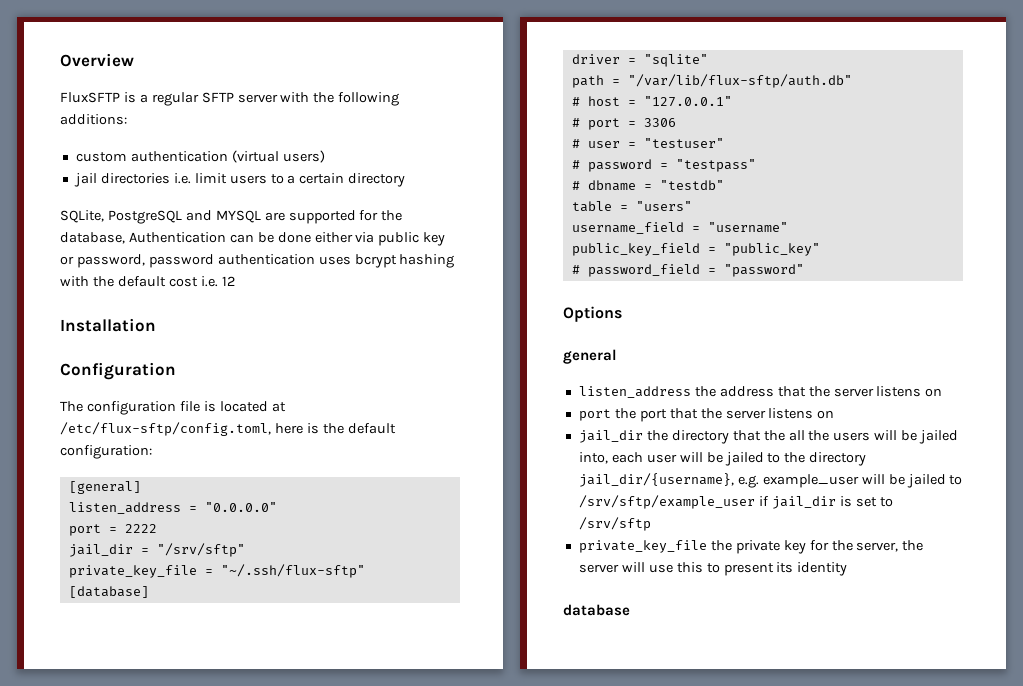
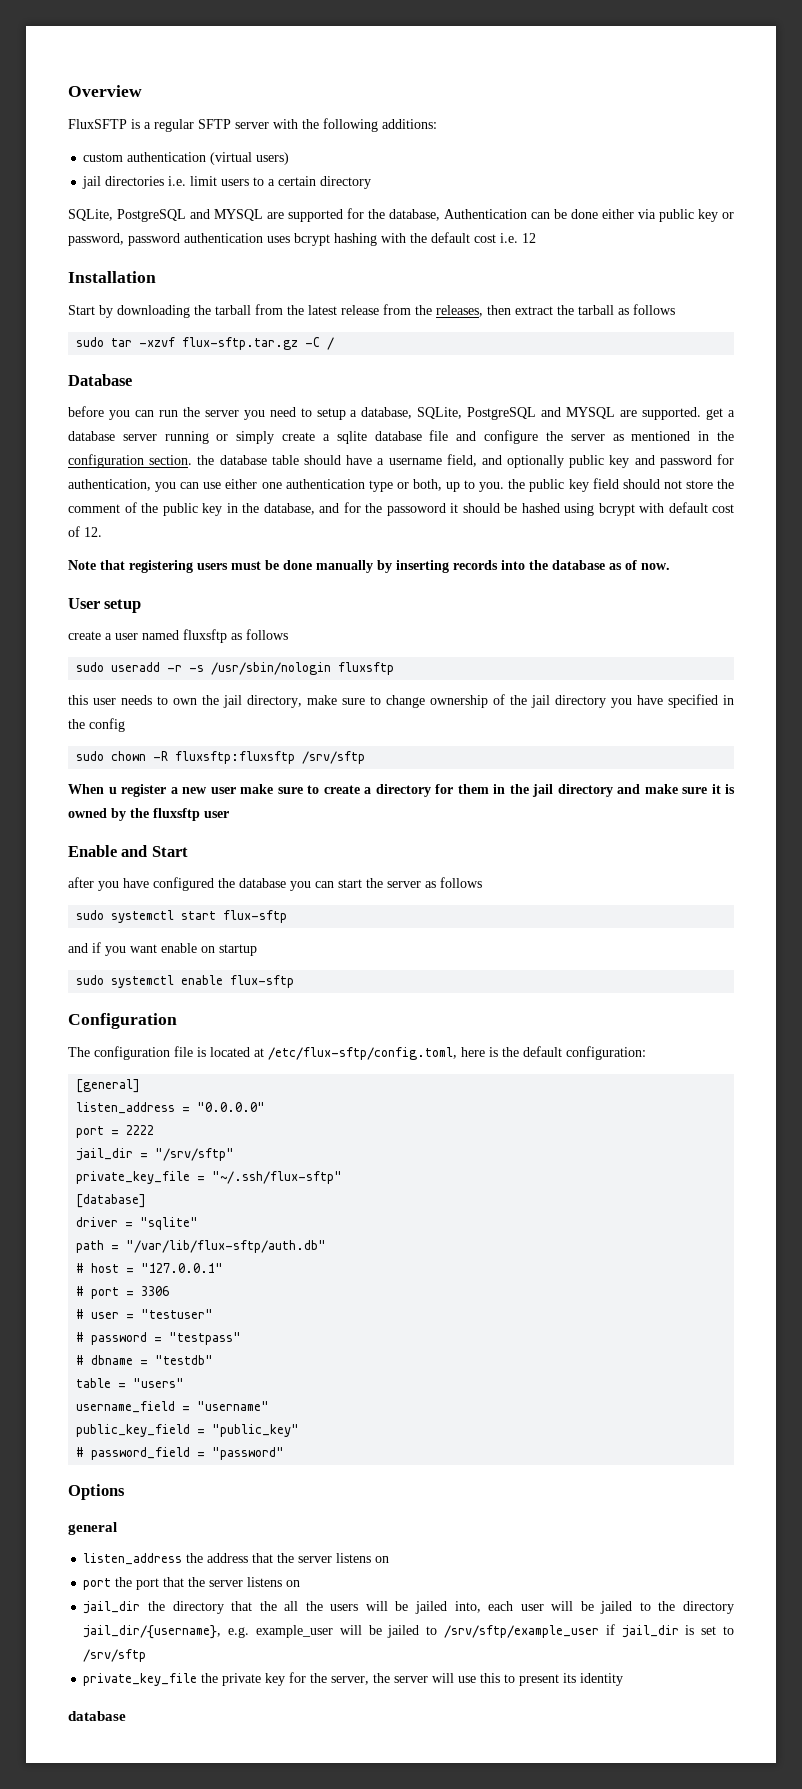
+ Start by downloading the tarball from the latest release from the releases, then extract the tarball as follows
+ sudo tar -xzvf flux-sftp.tar.gz -C /
+ Database
+ before you can run the server you need to setup a database, SQLite, PostgreSQL and MYSQL are supported. get a database server running or simply create a sqlite database file and configure the server as mentioned in the configuration section. the database table should have a username field, and optionally public key and password for authentication, you can use either one authentication type or both, up to you. the public key field should not store the comment of the public key in the database, and for the passoword it should be hashed using bcrypt with default cost of 12.
+ Note that registering users must be done manually by inserting records into the database as of now.
+ User setup
+ create a user named fluxsftp as follows
+ sudo useradd -r -s /usr/sbin/nologin fluxsftp
+ this user needs to own the jail directory, make sure to change ownership of the jail directory you have specified in the config
+ sudo chown -R fluxsftp:fluxsftp /srv/sftp
+ When u register a new user make sure to create a directory for them in the jail directory and make sure it is owned by the fluxsftp user
+ Enable and Start
+ after you have configured the database you can start the server as follows
+ sudo systemctl start flux-sftp
+ and if you want enable on startup
+ sudo systemctl enable flux-sftp

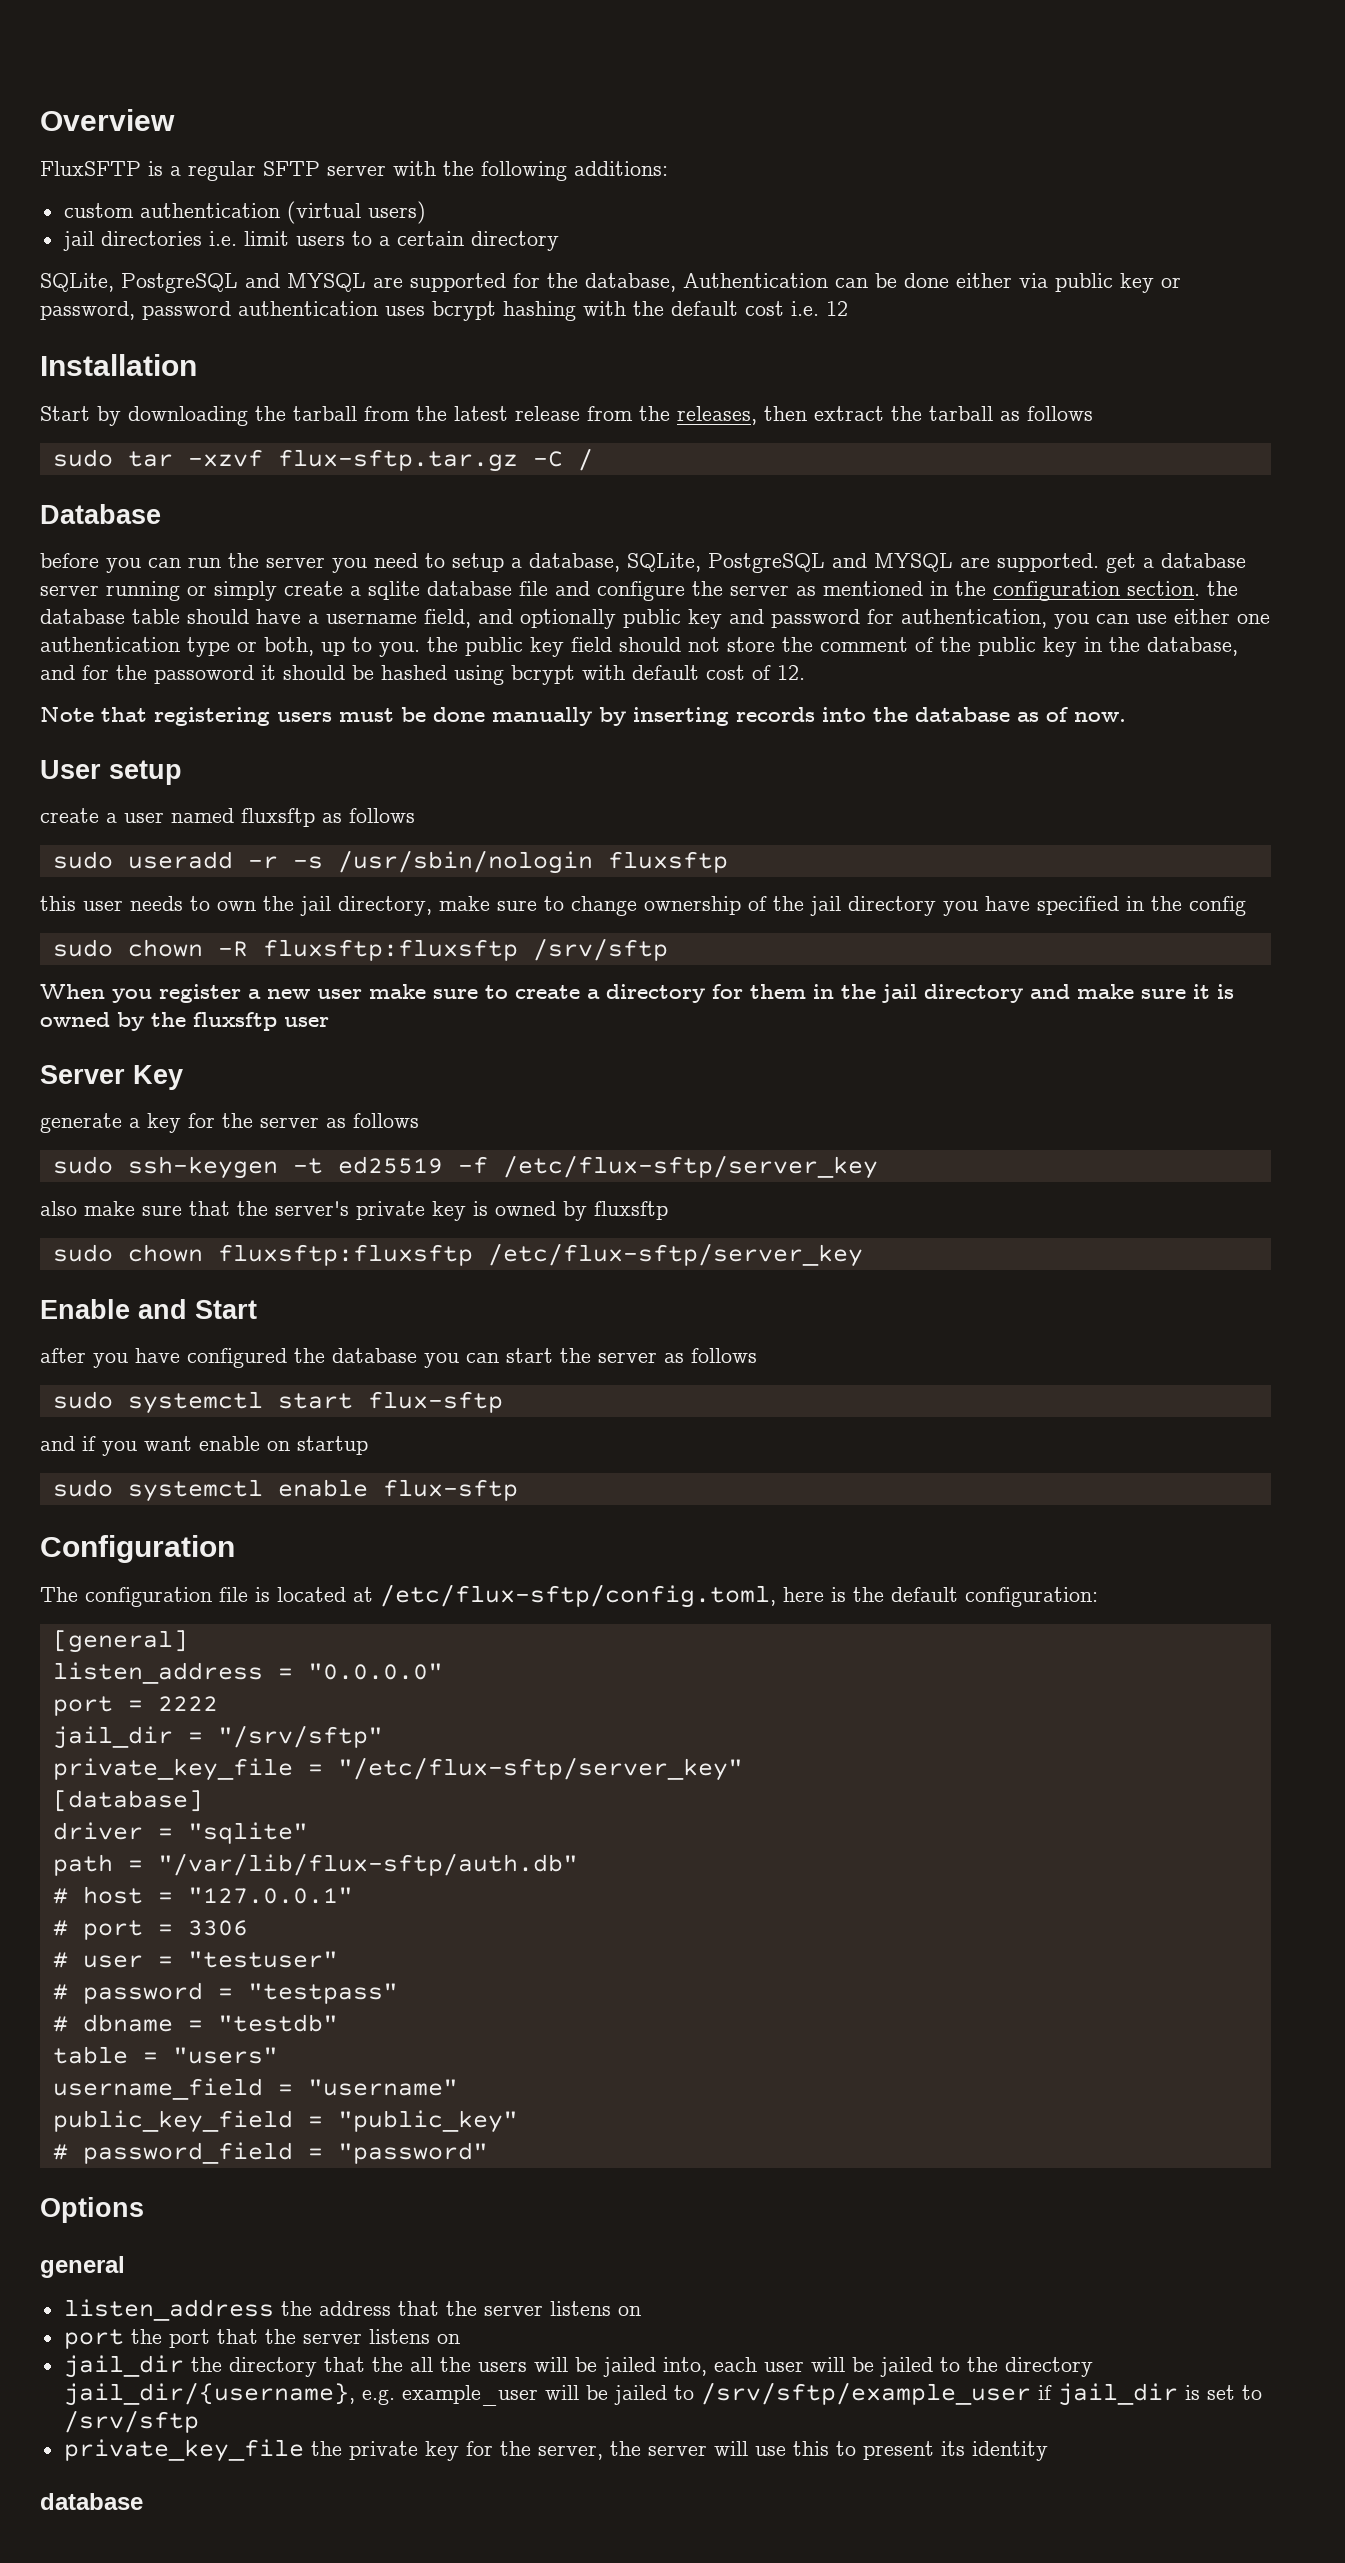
- When u register a new user make sure to create a directory for them in the jail directory and make sure it is owned by the fluxsftp user
+ When you register a new user make sure to create a directory for them in the jail directory and make sure it is owned by the fluxsftp user
+ Server Key
+ generate a key for the server as follows
+ sudo ssh-keygen -t ed25519 -f /etc/flux-sftp/server_key
+ also make sure that the server's private key is owned by fluxsftp
+ sudo chown fluxsftp:fluxsftp /etc/flux-sftp/server_key
- private_key_file = "~/.ssh/flux-sftp"
+ private_key_file = "/etc/flux-sftp/server_key"

